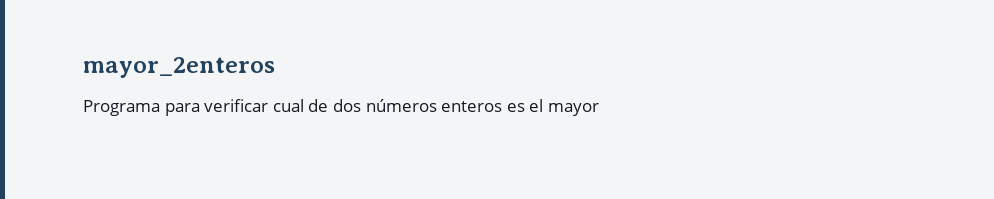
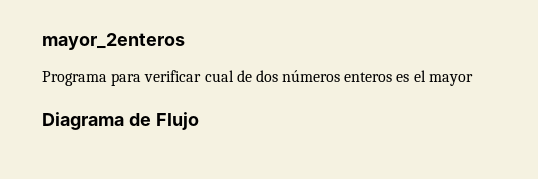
+ Diagrama de Flujo

